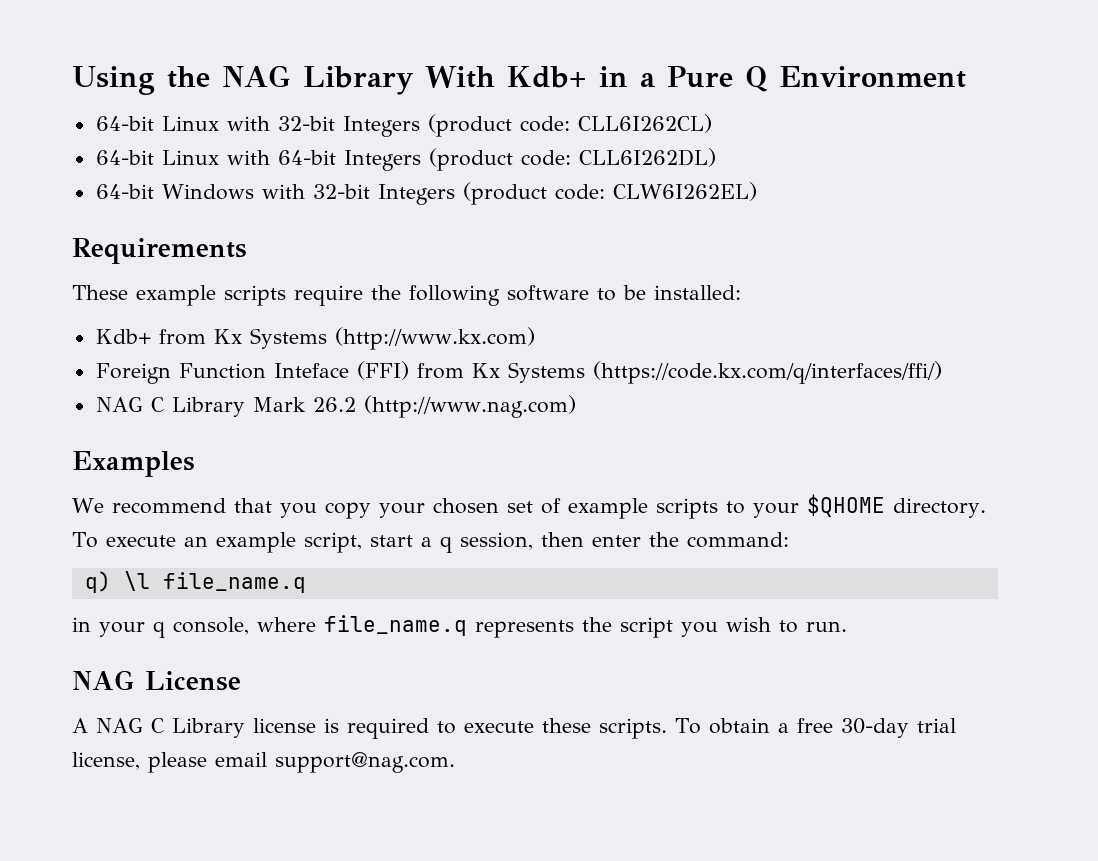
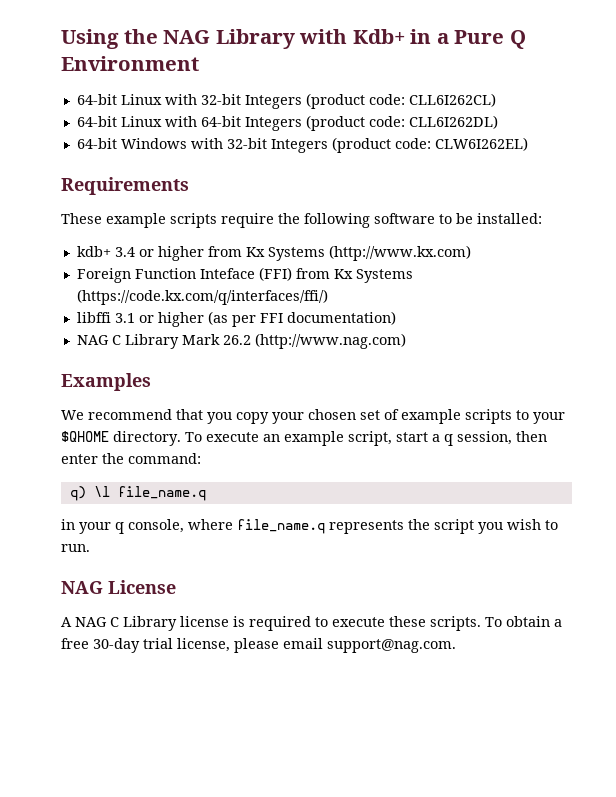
- Using the NAG Library With Kdb+ in a Pure Q Environment
+ Using the NAG Library with Kdb+ in a Pure Q Environment
- Kdb+ from Kx Systems (http://www.kx.com)
+ kdb+ 3.4 or higher from Kx Systems (http://www.kx.com)
+ libffi 3.1 or higher (as per FFI documentation)

